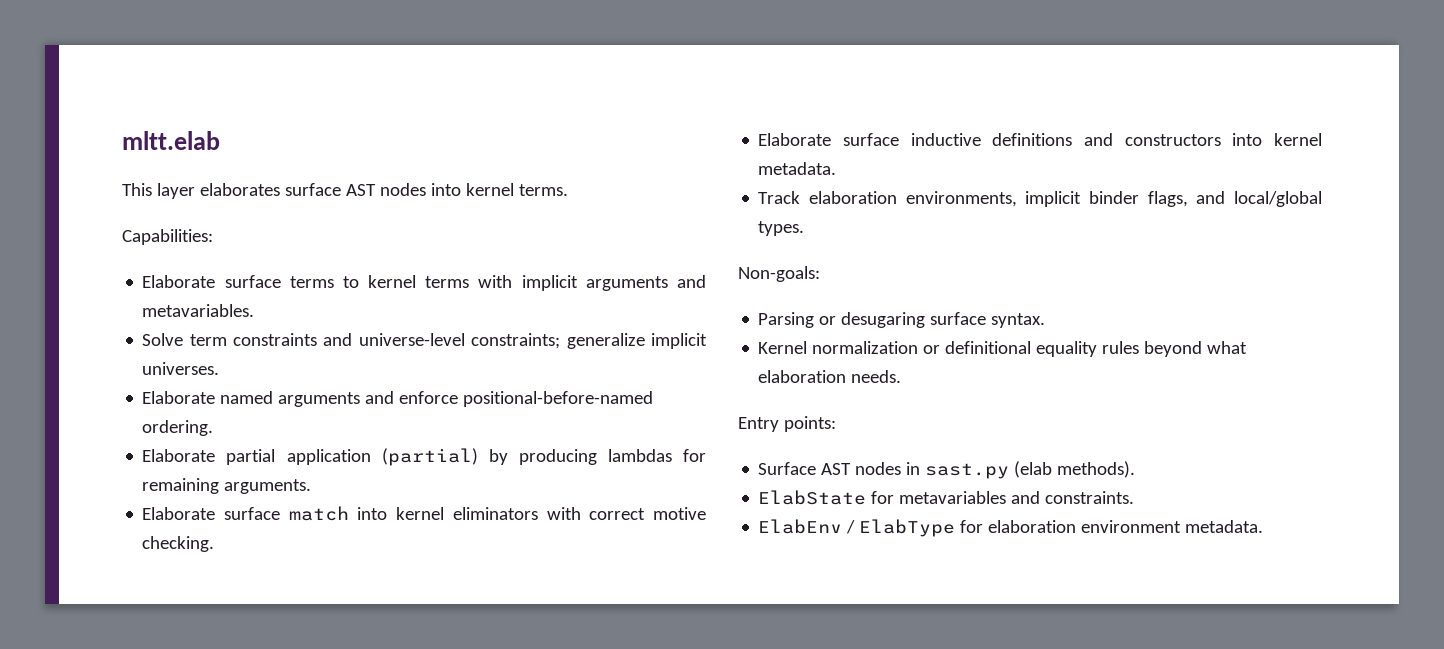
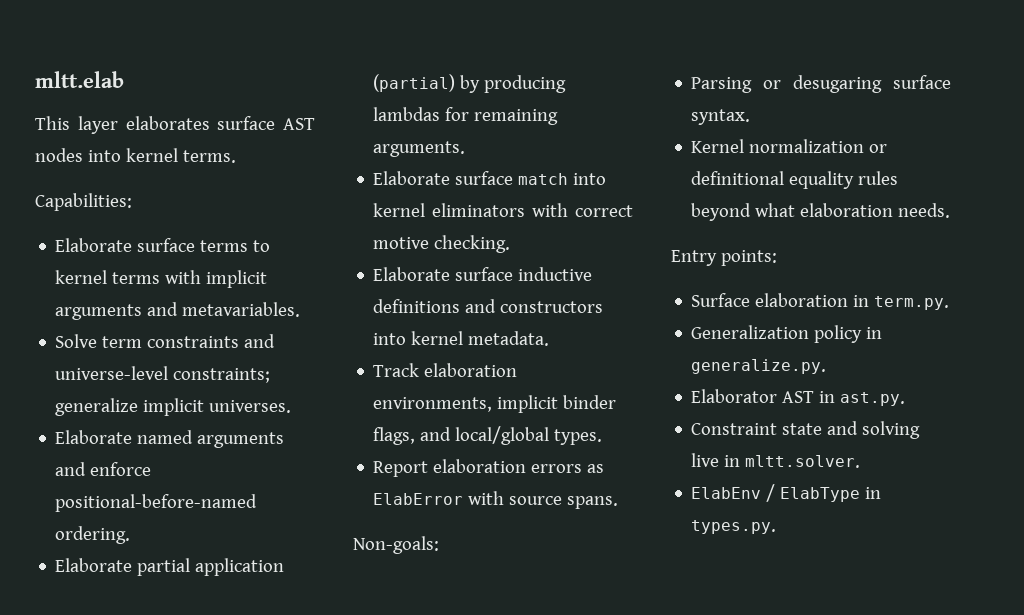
+ Report elaboration errors as ElabError with source spans.
- Surface AST nodes in sast.py (elab methods).
- ElabState for metavariables and constraints.
+ Surface elaboration in term.py.
+ Generalization policy in generalize.py.
+ Elaborator AST in ast.py.
+ Constraint state and solving live in mltt.solver.
- ElabEnv / ElabType for elaboration environment metadata.
+ ElabEnv / ElabType in types.py.

